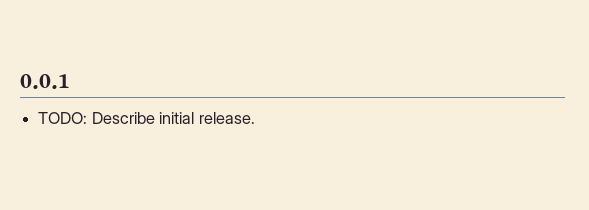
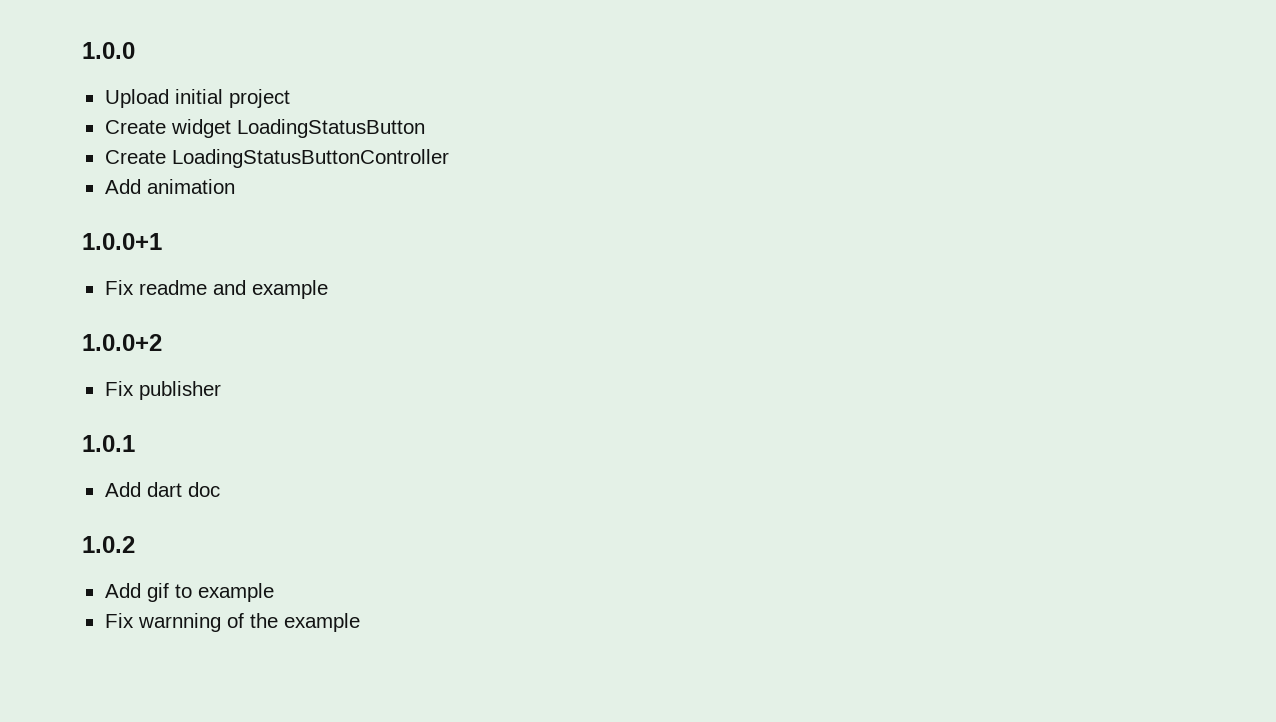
- 0.0.1
- TODO: Describe initial release.
+ 1.0.0
+ Upload initial project
+ Create widget LoadingStatusButton
+ Create LoadingStatusButtonController
+ Add animation
+ 1.0.0+1
+ Fix readme and example
+ 1.0.0+2
+ Fix publisher
+ 1.0.1
+ Add dart doc
+ 1.0.2
+ Add gif to example
+ Fix warnning of the example

